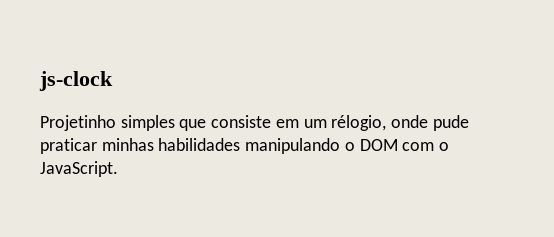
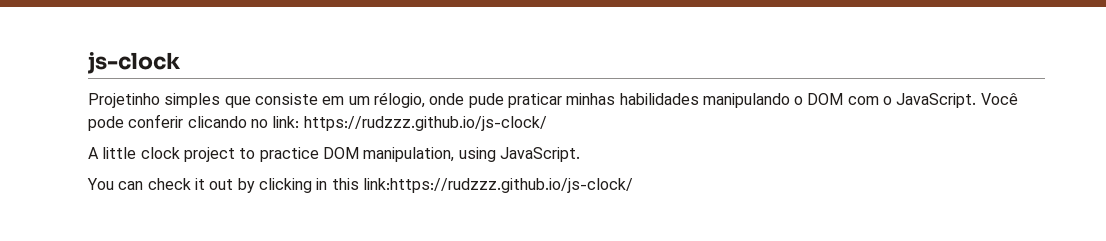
+ Você pode conferir clicando no link: https://rudzzz.github.io/js-clock/
+ A little clock project to practice DOM manipulation, using JavaScript.
+ You can check it out by clicking in this link:https://rudzzz.github.io/js-clock/

